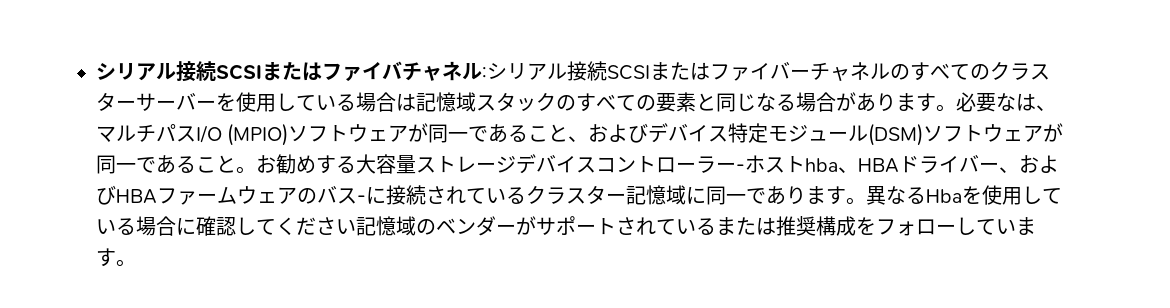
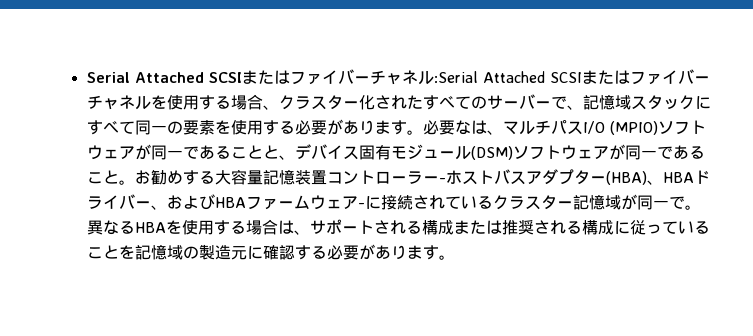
- シリアル接続SCSIまたはファイバチャネル:シリアル接続SCSIまたはファイバーチャネルのすべてのクラスターサーバーを使用している場合は記憶域スタックのすべての要素と同じなる場合があります。
+ Serial Attached SCSIまたはファイバーチャネル:Serial Attached SCSIまたはファイバーチャネルを使用する場合、クラスター化されたすべてのサーバーで、記憶域スタックにすべて同一の要素を使用する必要があります。
- 必要なは、マルチパスI/O (MPIO)ソフトウェアが同一であること、およびデバイス特定モジュール(DSM)ソフトウェアが同一であること。
+ 必要なは、マルチパスI/O (MPIO)ソフトウェアが同一であることと、デバイス固有モジュール(DSM)ソフトウェアが同一であること。
- お勧めする大容量ストレージデバイスコントローラー-ホストhba、HBAドライバー、およびHBAファームウェアのバス-に接続されているクラスター記憶域に同一であります。異なるHbaを使用している場合に確認してください記憶域のベンダーがサポートされているまたは推奨構成をフォローしています。
+ お勧めする大容量記憶装置コントローラー-ホストバスアダプター(HBA)、HBAドライバー、およびHBAファームウェア-に接続されているクラスター記憶域が同一で。異なるHBAを使用する場合は、サポートされる構成または推奨される構成に従っていることを記憶域の製造元に確認する必要があります。

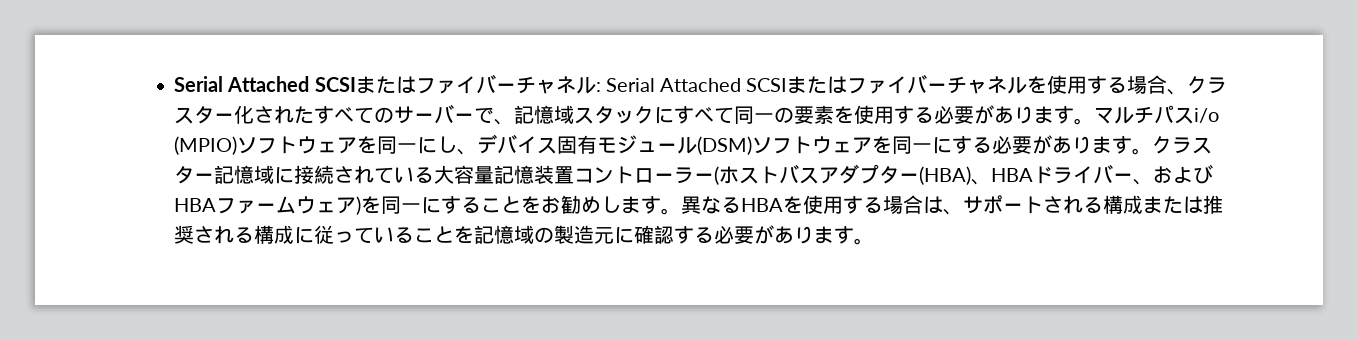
- Serial Attached SCSIまたはファイバーチャネル:Serial Attached SCSIまたはファイバーチャネルを使用する場合、クラスター化されたすべてのサーバーで、記憶域スタックにすべて同一の要素を使用する必要があります。
+ Serial Attached SCSIまたはファイバーチャネル: Serial Attached SCSIまたはファイバーチャネルを使用する場合、クラスター化されたすべてのサーバーで、記憶域スタックにすべて同一の要素を使用する必要があります。
- 必要なは、マルチパスI/O (MPIO)ソフトウェアが同一であることと、デバイス固有モジュール(DSM)ソフトウェアが同一であること。お勧めする大容量記憶装置コントローラー-ホストバスアダプター(HBA)、HBAドライバー、およびHBAファームウェア-に接続されているクラスター記憶域が同一で。
+ マルチパスi/o (MPIO)ソフトウェアを同一にし、デバイス固有モジュール(DSM)ソフトウェアを同一にする必要があります。クラスター記憶域に接続されている大容量記憶装置コントローラー(ホストバスアダプター(HBA)、HBAドライバー、およびHBAファームウェア)を同一にすることをお勧めします。

